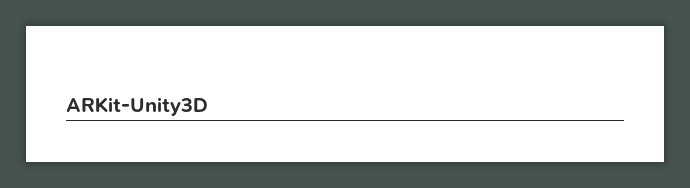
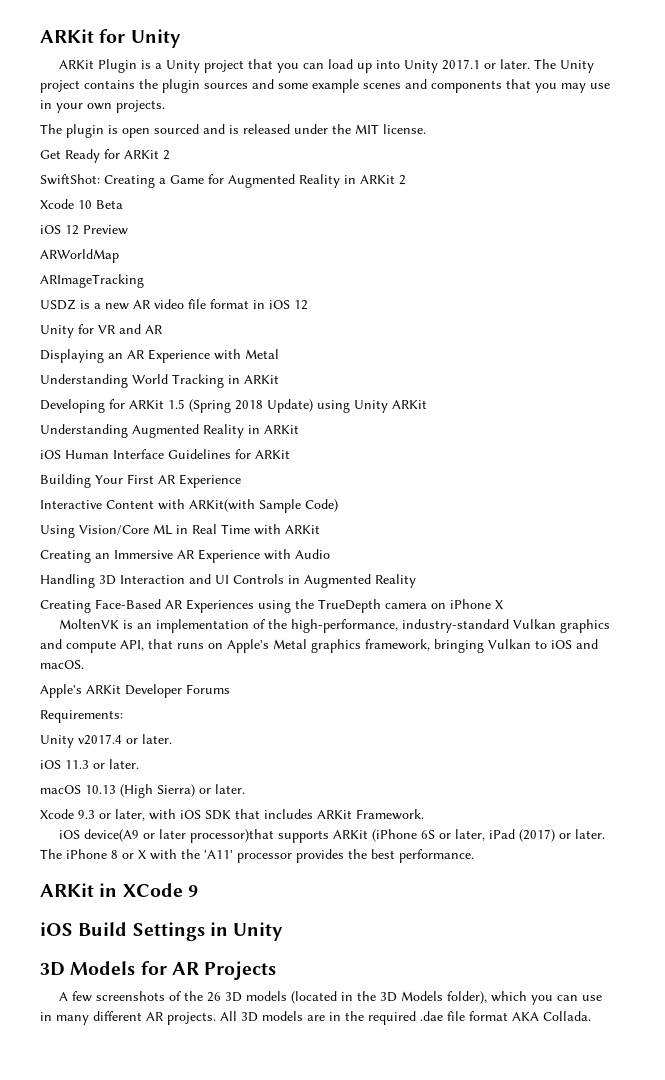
- ARKit-Unity3D
+ ARKit for Unity
+ ARKit Plugin is a Unity project that you can load up into Unity 2017.1 or later. The Unity project contains the plugin sources and some example scenes and components that you may use in your own projects.
+ The plugin is open sourced and is released under the MIT license.
+ Get Ready for ARKit 2
+ SwiftShot: Creating a Game for Augmented Reality in ARKit 2
+ Xcode 10 Beta
+ iOS 12 Preview
+ ARWorldMap
+ ARImageTracking
+ USDZ is a new AR video file format in iOS 12
+ Unity for VR and AR
+ Displaying an AR Experience with Metal
+ Understanding World Tracking in ARKit
+ Developing for ARKit 1.5 (Spring 2018 Update) using Unity ARKit
+ Understanding Augmented Reality in ARKit
+ iOS Human Interface Guidelines for ARKit
+ Building Your First AR Experience
+ Interactive Content with ARKit(with Sample Code)
+ Using Vision/Core ML in Real Time with ARKit
+ Creating an Immersive AR Experience with Audio
+ Handling 3D Interaction and UI Controls in Augmented Reality
+ Creating Face-Based AR Experiences using the TrueDepth camera on iPhone X
+ MoltenVK is an implementation of the high-performance, industry-standard Vulkan graphics and compute API, that runs on Apple's Metal graphics framework, bringing Vulkan to iOS and macOS.
+ Apple's ARKit Developer Forums
+ Requirements:
+ Unity v2017.4 or later.
+ iOS 11.3 or later.
+ macOS 10.13 (High Sierra) or later.
+ Xcode 9.3 or later, with iOS SDK that includes ARKit Framework.
+ iOS device(A9 or later processor)that supports ARKit (iPhone 6S or later, iPad (2017) or later. The iPhone 8 or X with the 'A11' processor provides the best performance.
+ ARKit in XCode 9
+ iOS Build Settings in Unity
+ 3D Models for AR Projects
+ A few screenshots of the 26 3D models (located in the 3D Models folder), which you can use in many different AR projects. All 3D models are in the required .dae file format AKA Collada.

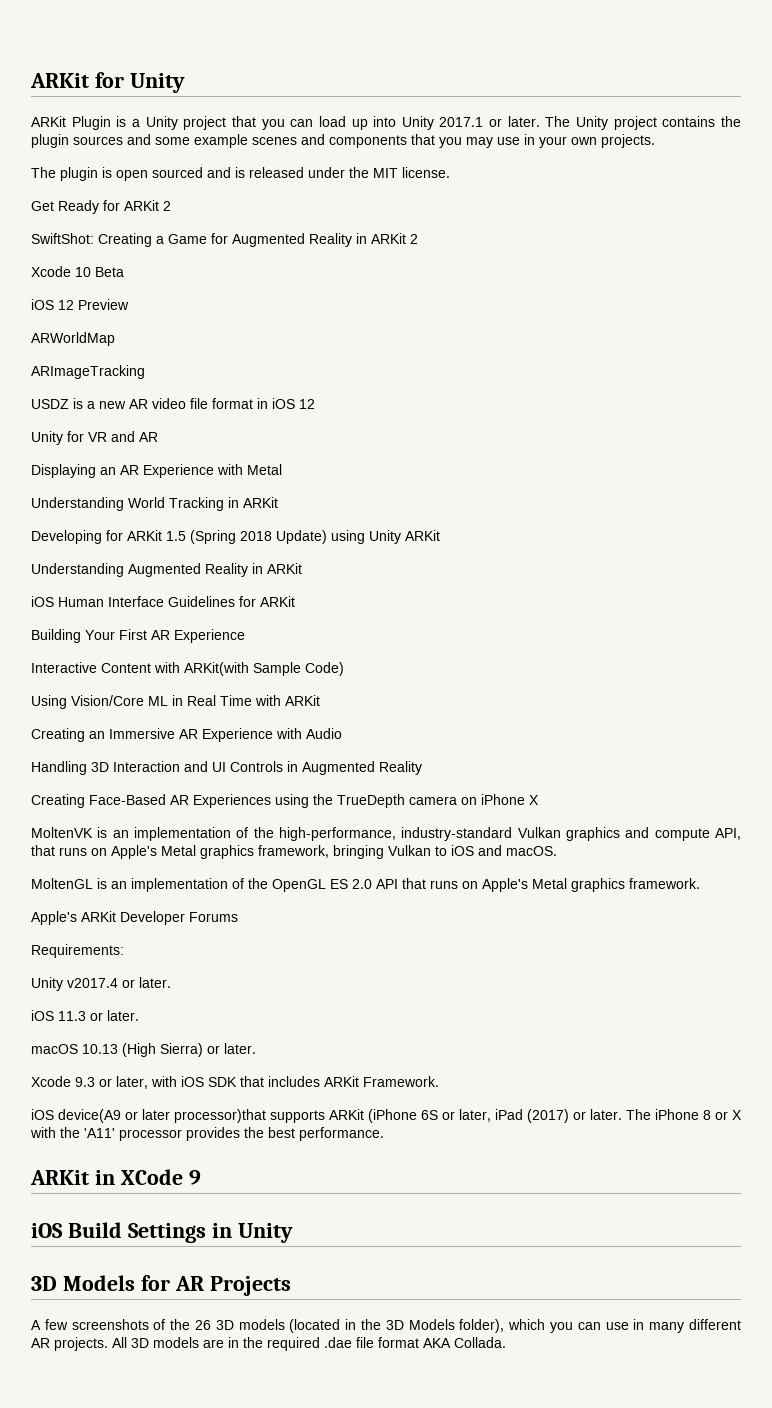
+ MoltenGL is an implementation of the OpenGL ES 2.0 API that runs on Apple's Metal graphics framework.

